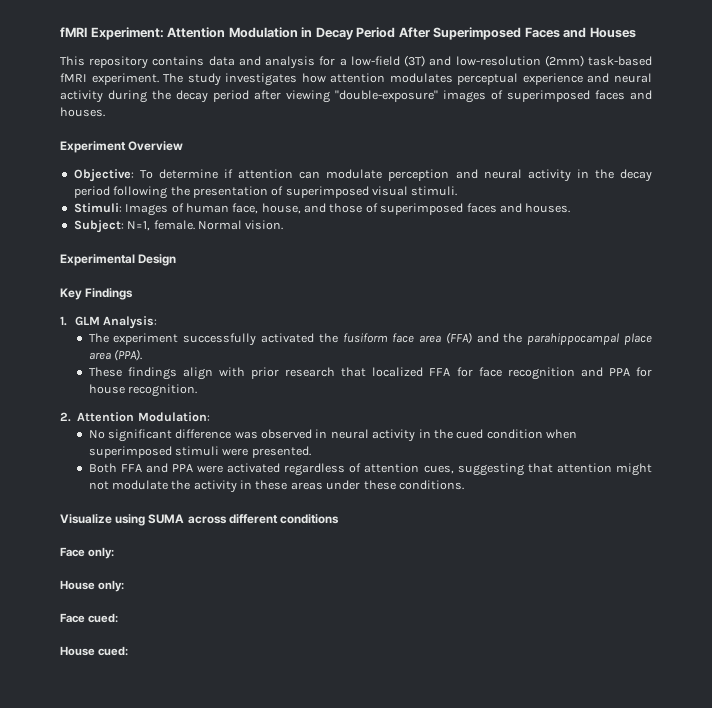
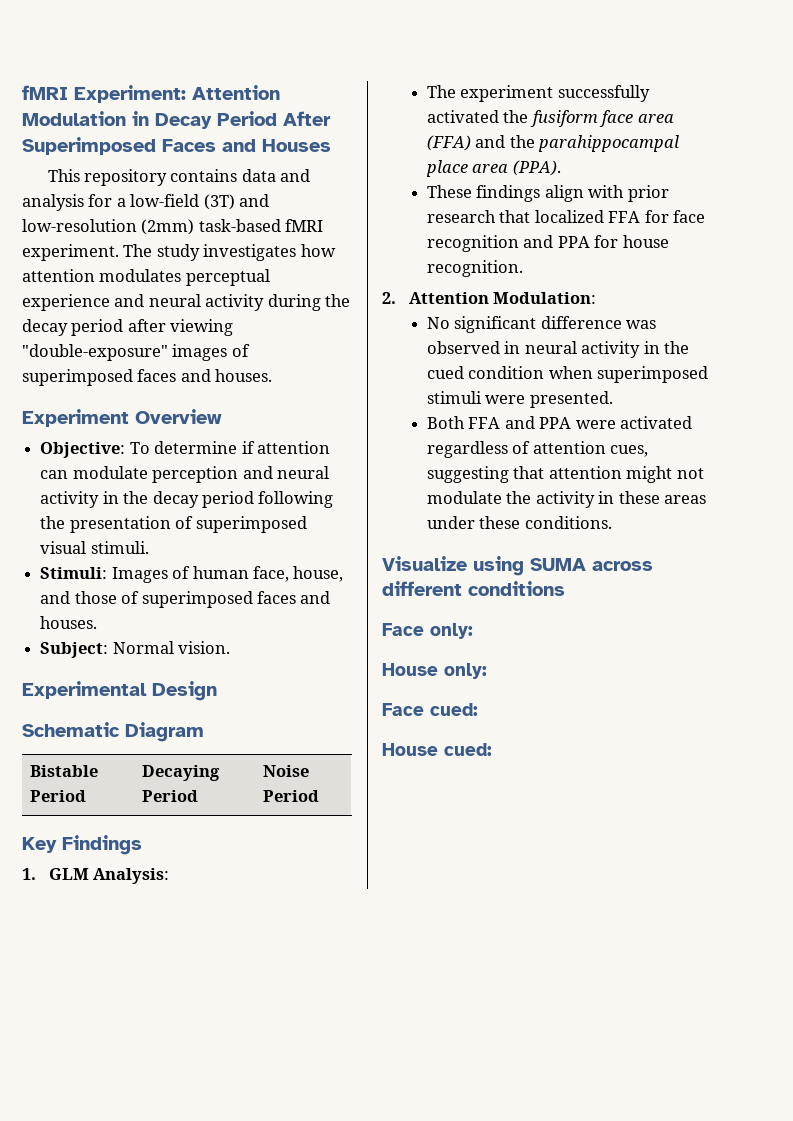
- Subject: N=1, female. Normal vision.
+ Subject: Normal vision.
+ Schematic Diagram
+ Bistable Period | Decaying Period | Noise Period

